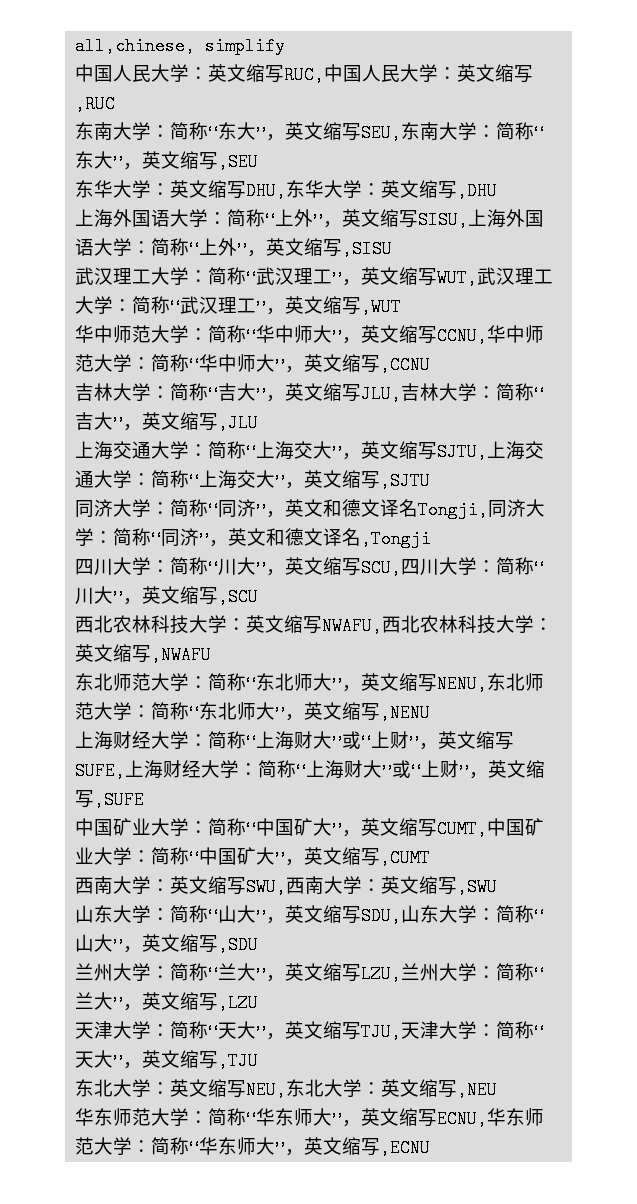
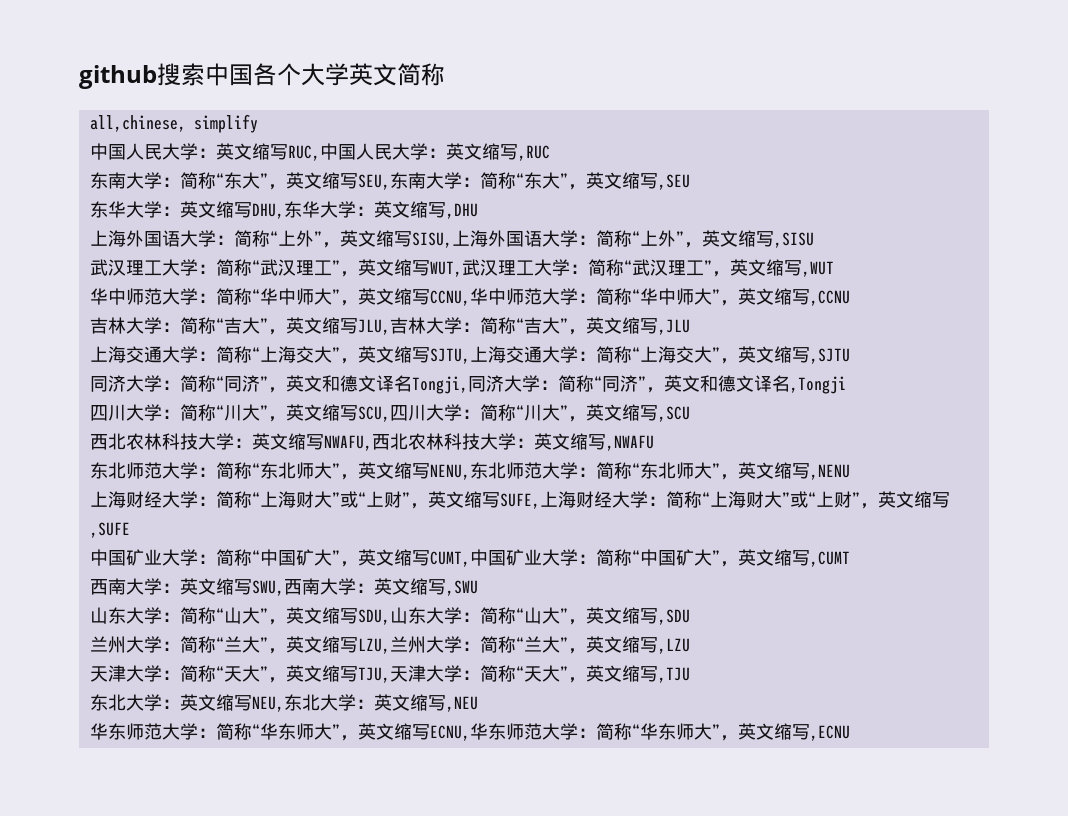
+ github搜索中国各个大学英文简称

